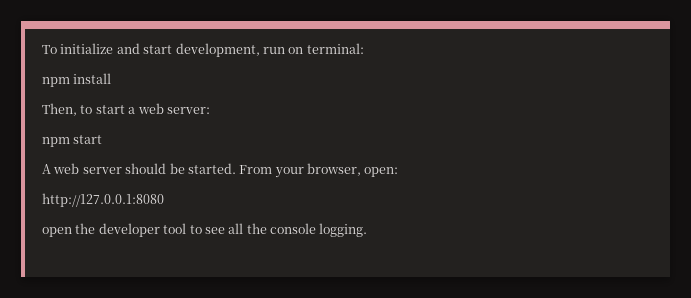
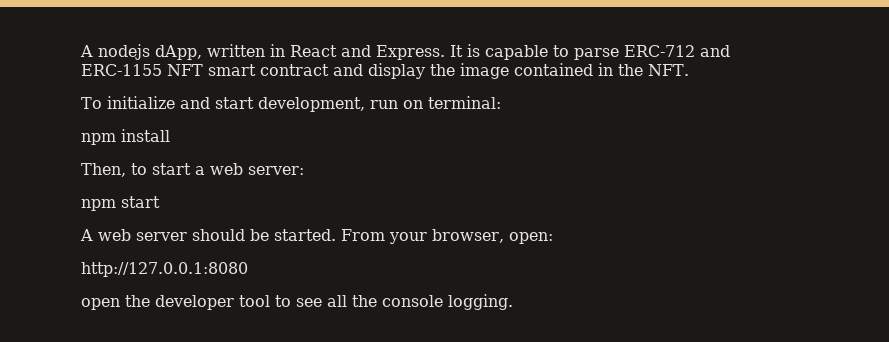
+ A nodejs dApp, written in React and Express. It is capable to parse ERC-712 and ERC-1155 NFT smart contract and display the image contained in the NFT.

